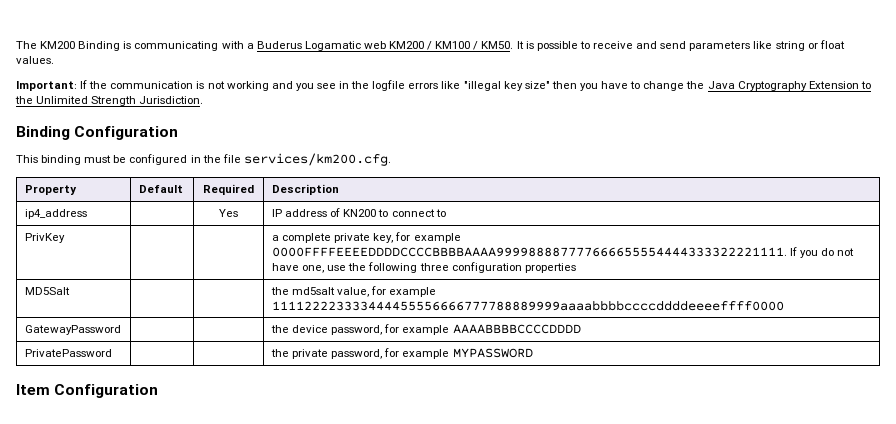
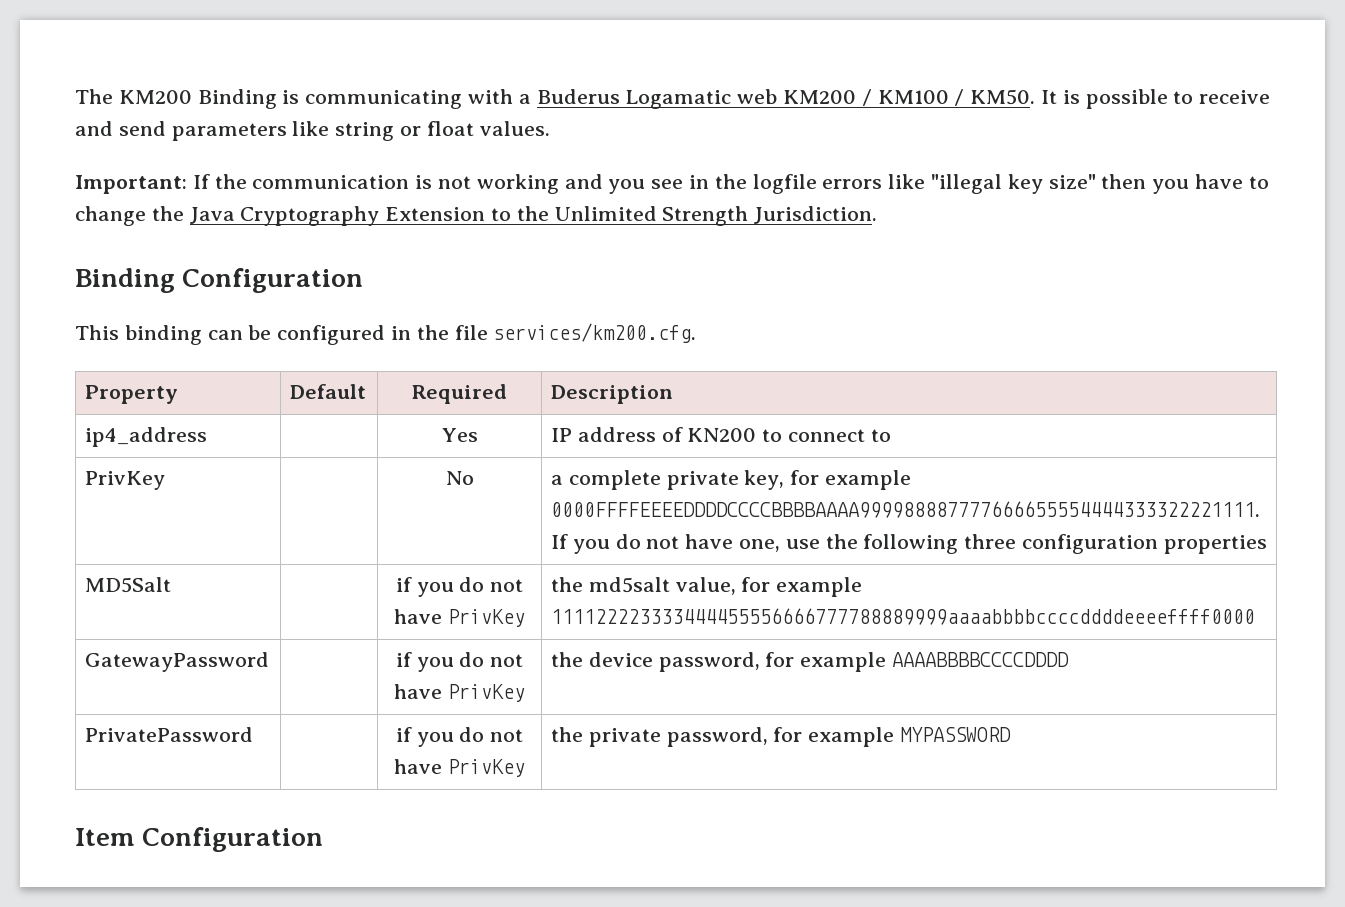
- This binding must be configured in the file services/km200.cfg.
+ This binding can be configured in the file services/km200.cfg.
- PrivKey | | | a complete private key, for example 0000FFFFEEEEDDDDCCCCBBBBAAAA999988887777666655554444333322221111. If you do not have one, use the following three configuration properties
+ PrivKey | | No | a complete private key, for example 0000FFFFEEEEDDDDCCCCBBBBAAAA999988887777666655554444333322221111. If you do not have one, use the following three configuration properties
- MD5Salt | | | the md5salt value, for example 111122223333444455556666777788889999aaaabbbbccccddddeeeeffff0000
+ MD5Salt | | if you do not have PrivKey | the md5salt value, for example 111122223333444455556666777788889999aaaabbbbccccddddeeeeffff0000
- GatewayPassword | | | the device password, for example AAAABBBBCCCCDDDD
+ GatewayPassword | | if you do not have PrivKey | the device password, for example AAAABBBBCCCCDDDD
- PrivatePassword | | | the private password, for example MYPASSWORD
+ PrivatePassword | | if you do not have PrivKey | the private password, for example MYPASSWORD

